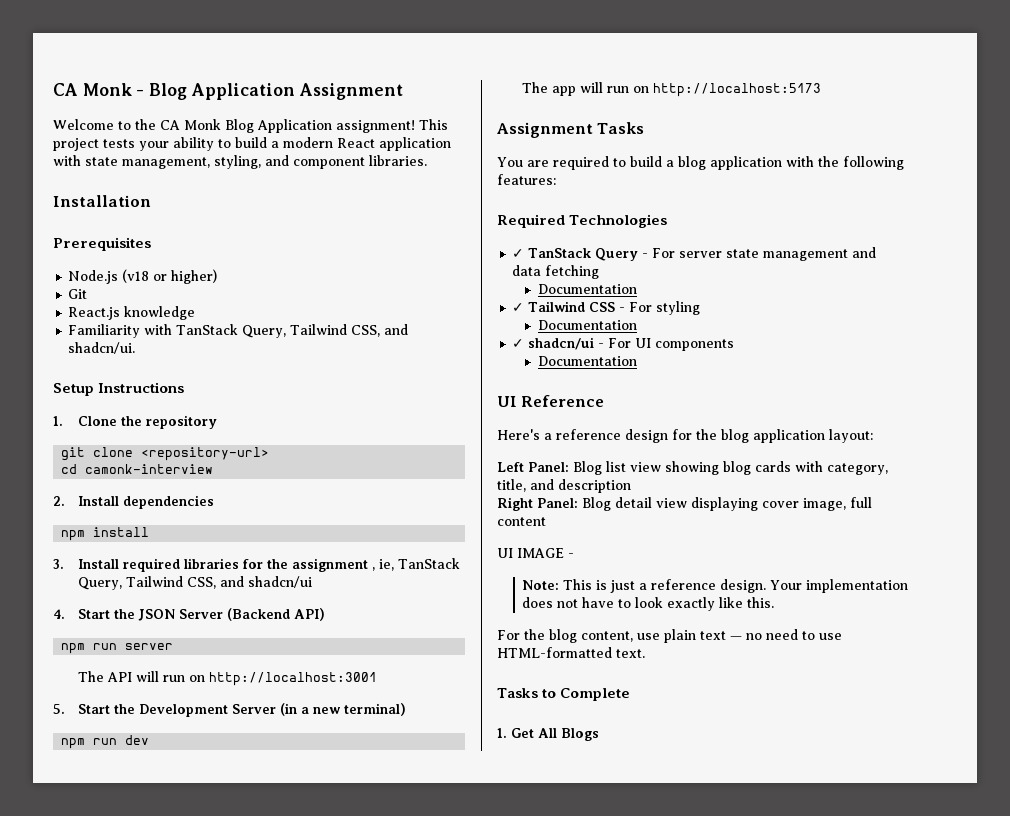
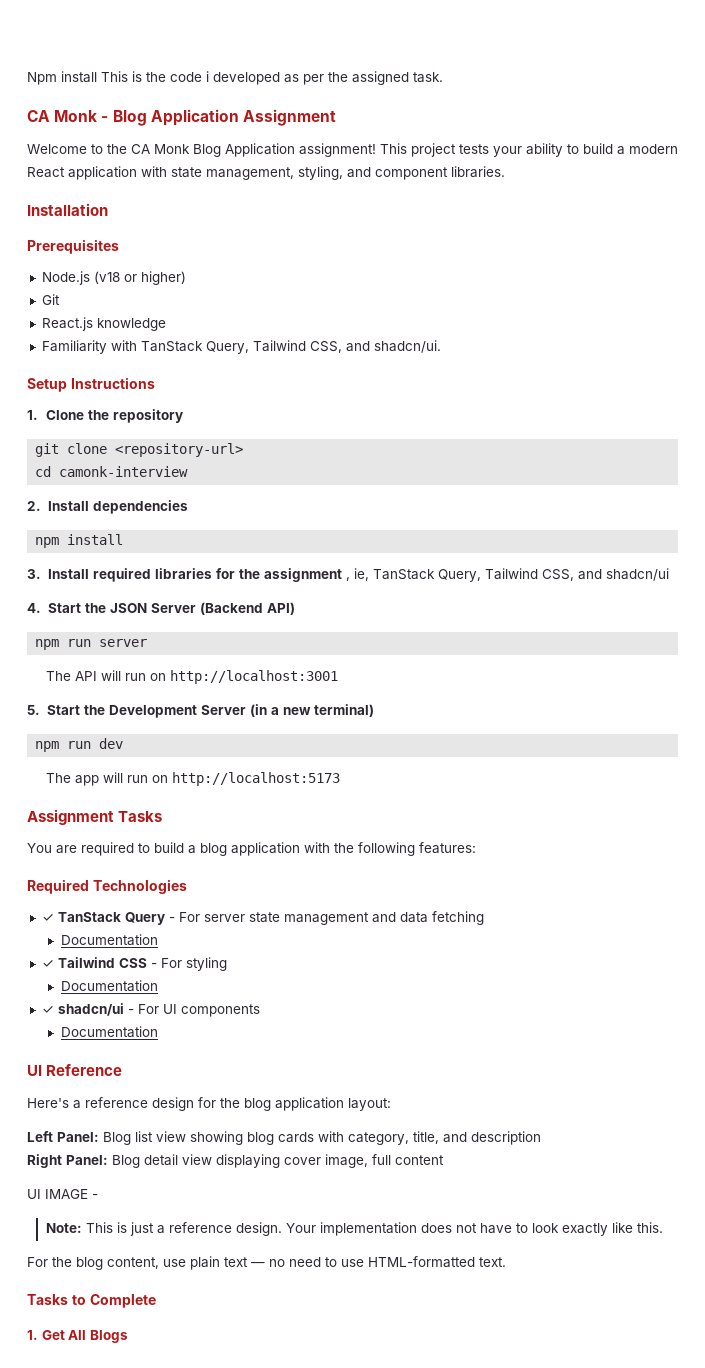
+ Npm install This is the code i developed as per the assigned task.

